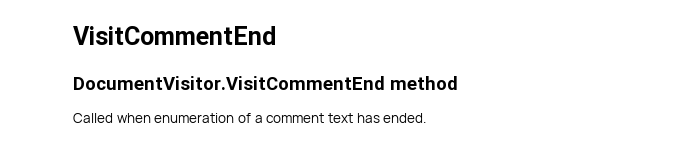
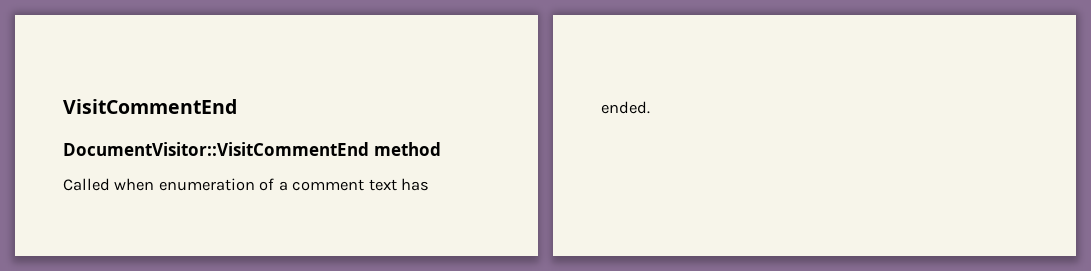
- DocumentVisitor.VisitCommentEnd method
+ DocumentVisitor::VisitCommentEnd method

